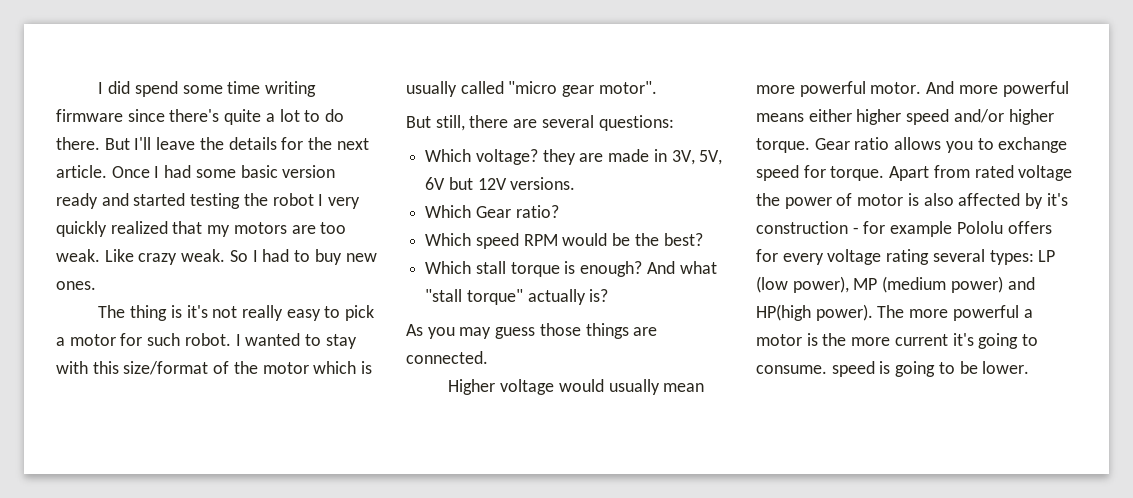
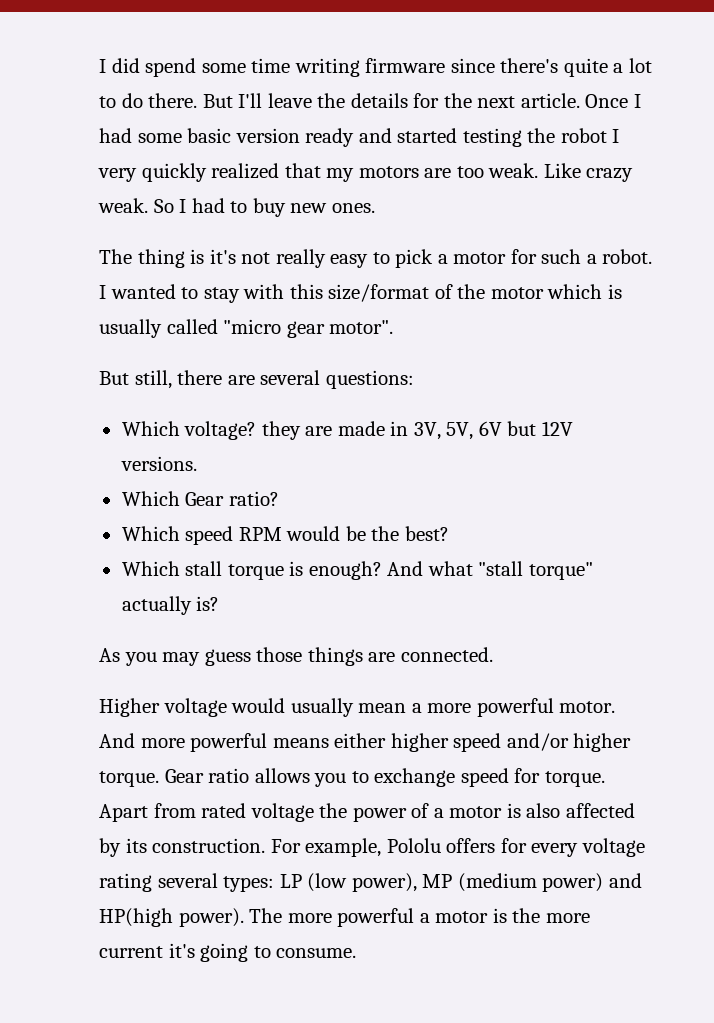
- The thing is it's not really easy to pick a motor for such robot.
+ The thing is it's not really easy to pick a motor for such a robot.
- Higher voltage would usually mean more powerful motor.
+ Higher voltage would usually mean a more powerful motor.
- Apart from rated voltage the power of motor is also affected by it's construction - for example Pololu offers for every voltage rating several types: LP (low power), MP (medium power) and HP(high power).
+ Apart from rated voltage the power of a motor is also affected by its construction. For example, Pololu offers for every voltage rating several types: LP (low power), MP (medium power) and HP(high power).
- The more powerful a motor is the more current it's going to consume. speed is going to be lower.
+ The more powerful a motor is the more current it's going to consume.

